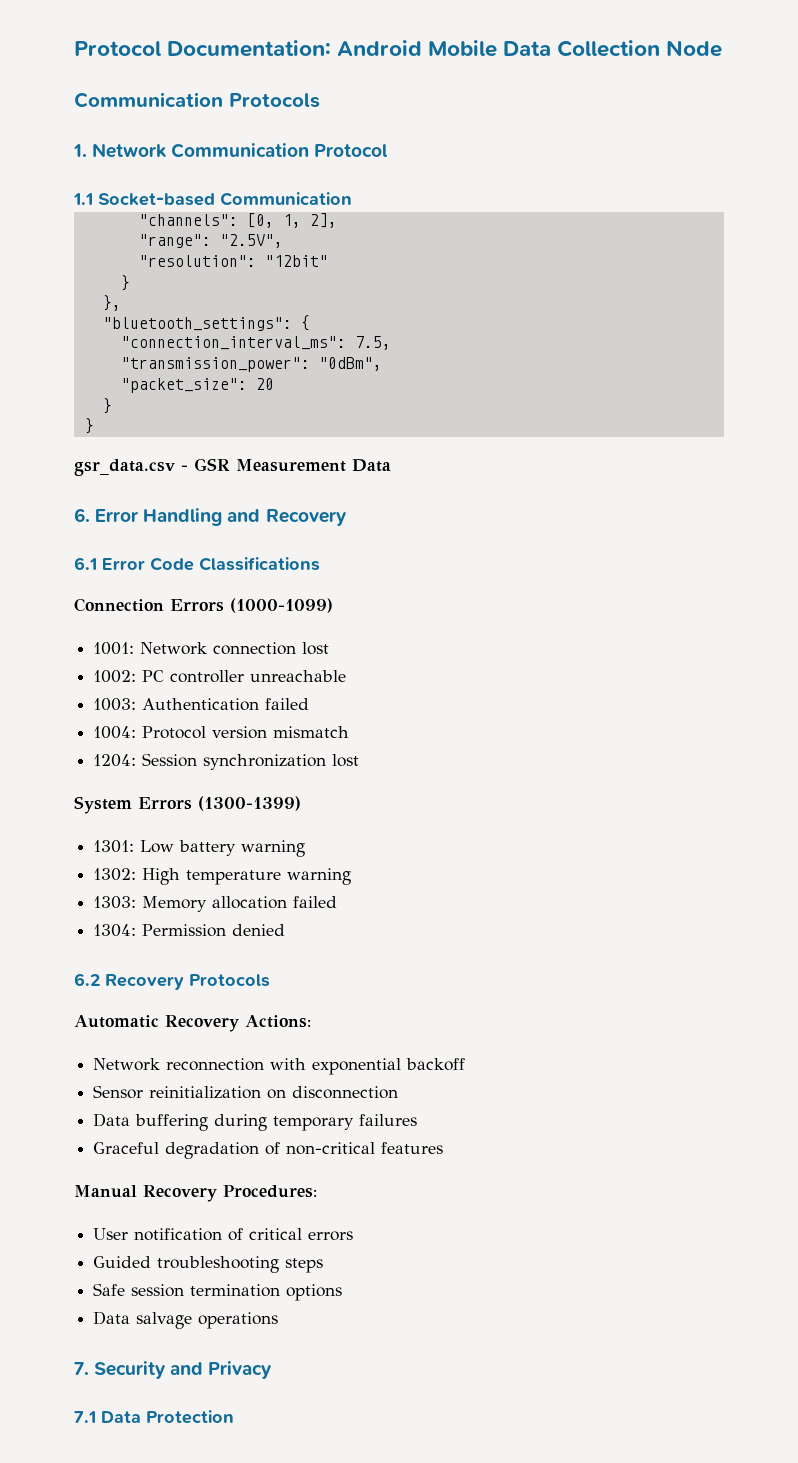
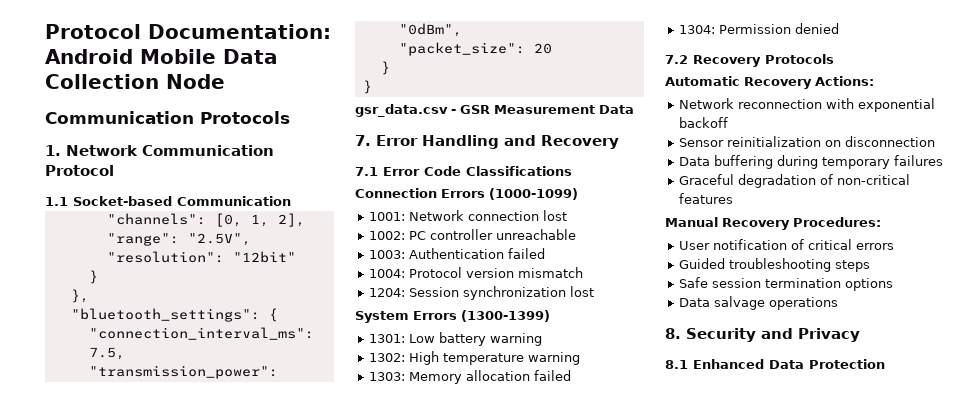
- 6. Error Handling and Recovery
+ 7. Error Handling and Recovery
- 6.1 Error Code Classifications
+ 7.1 Error Code Classifications
- 6.2 Recovery Protocols
+ 7.2 Recovery Protocols
- 7. Security and Privacy
+ 8. Security and Privacy
- 7.1 Data Protection
+ 8.1 Enhanced Data Protection

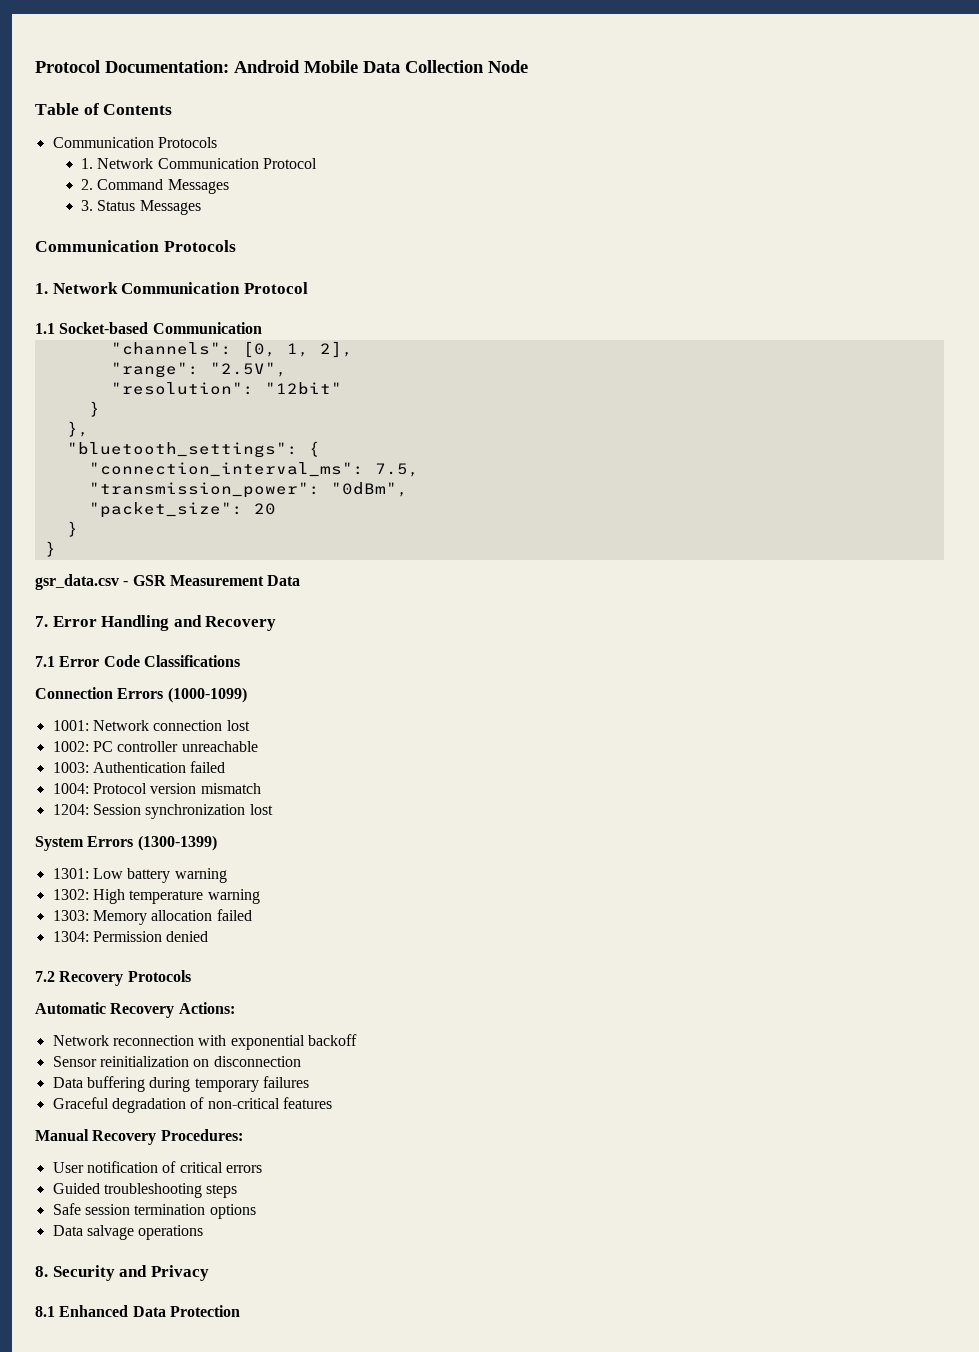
+ Table of Contents
+ Communication Protocols
+ 1. Network Communication Protocol
+ 2. Command Messages
+ 3. Status Messages

